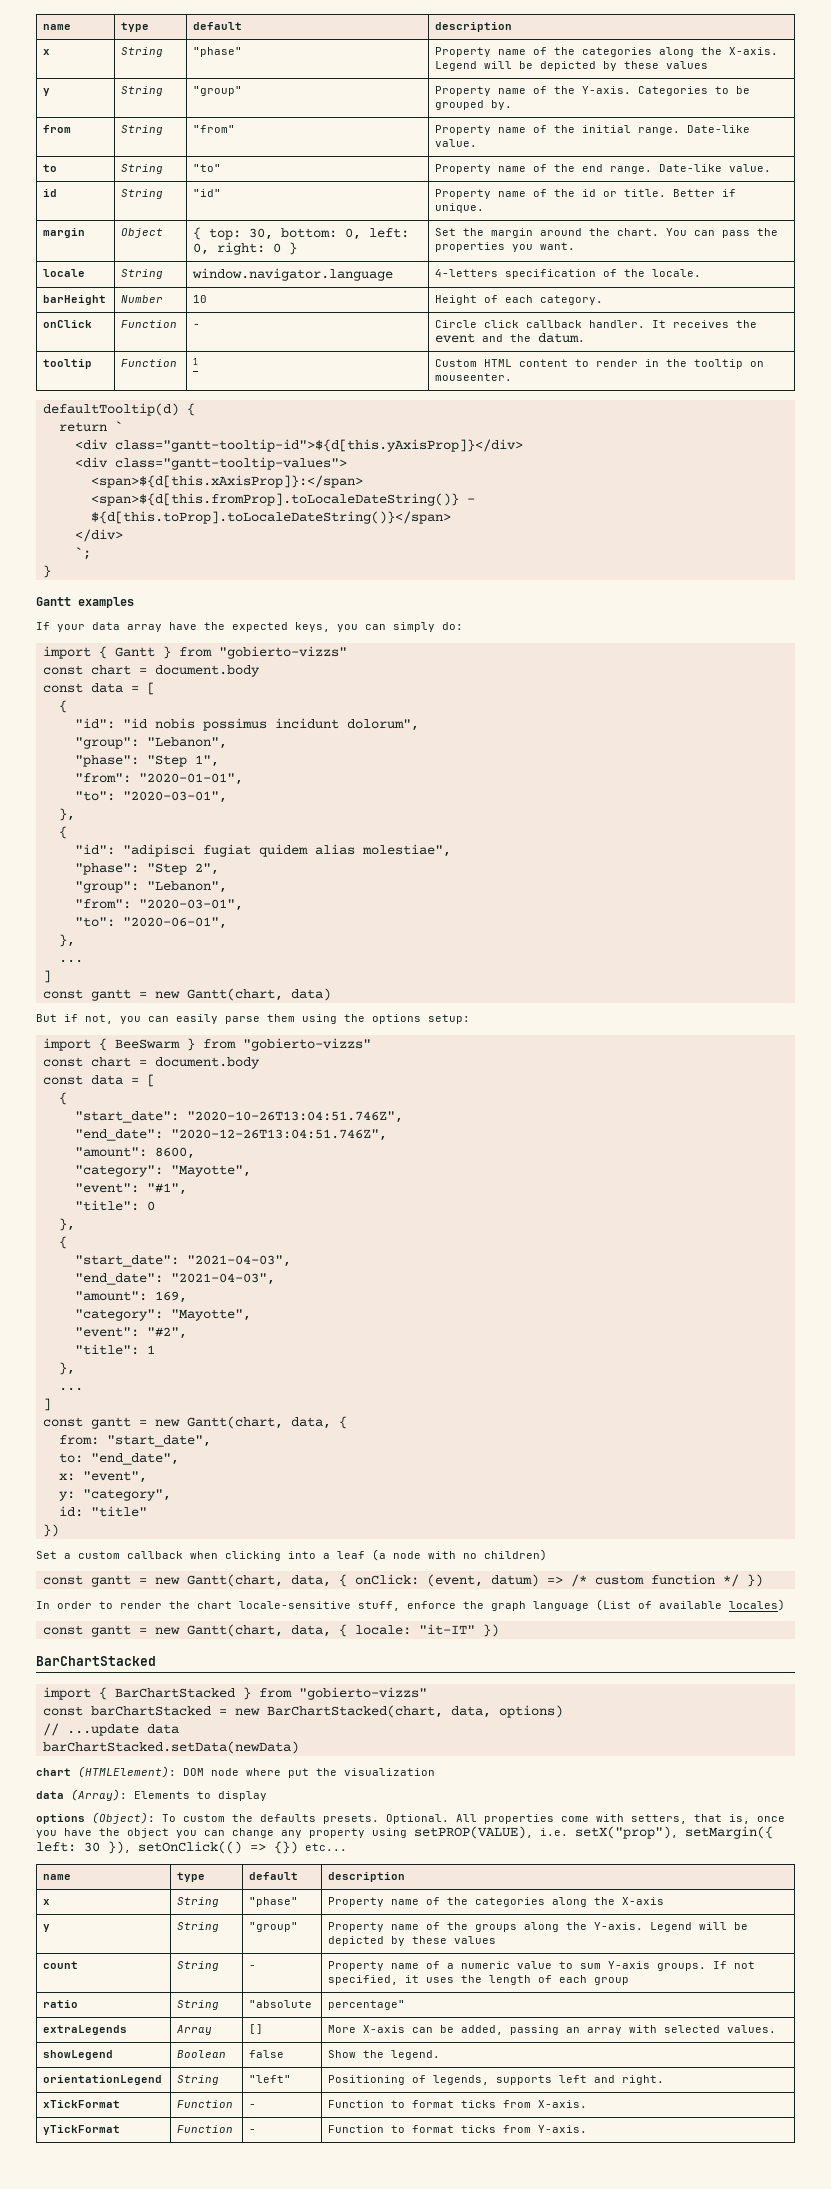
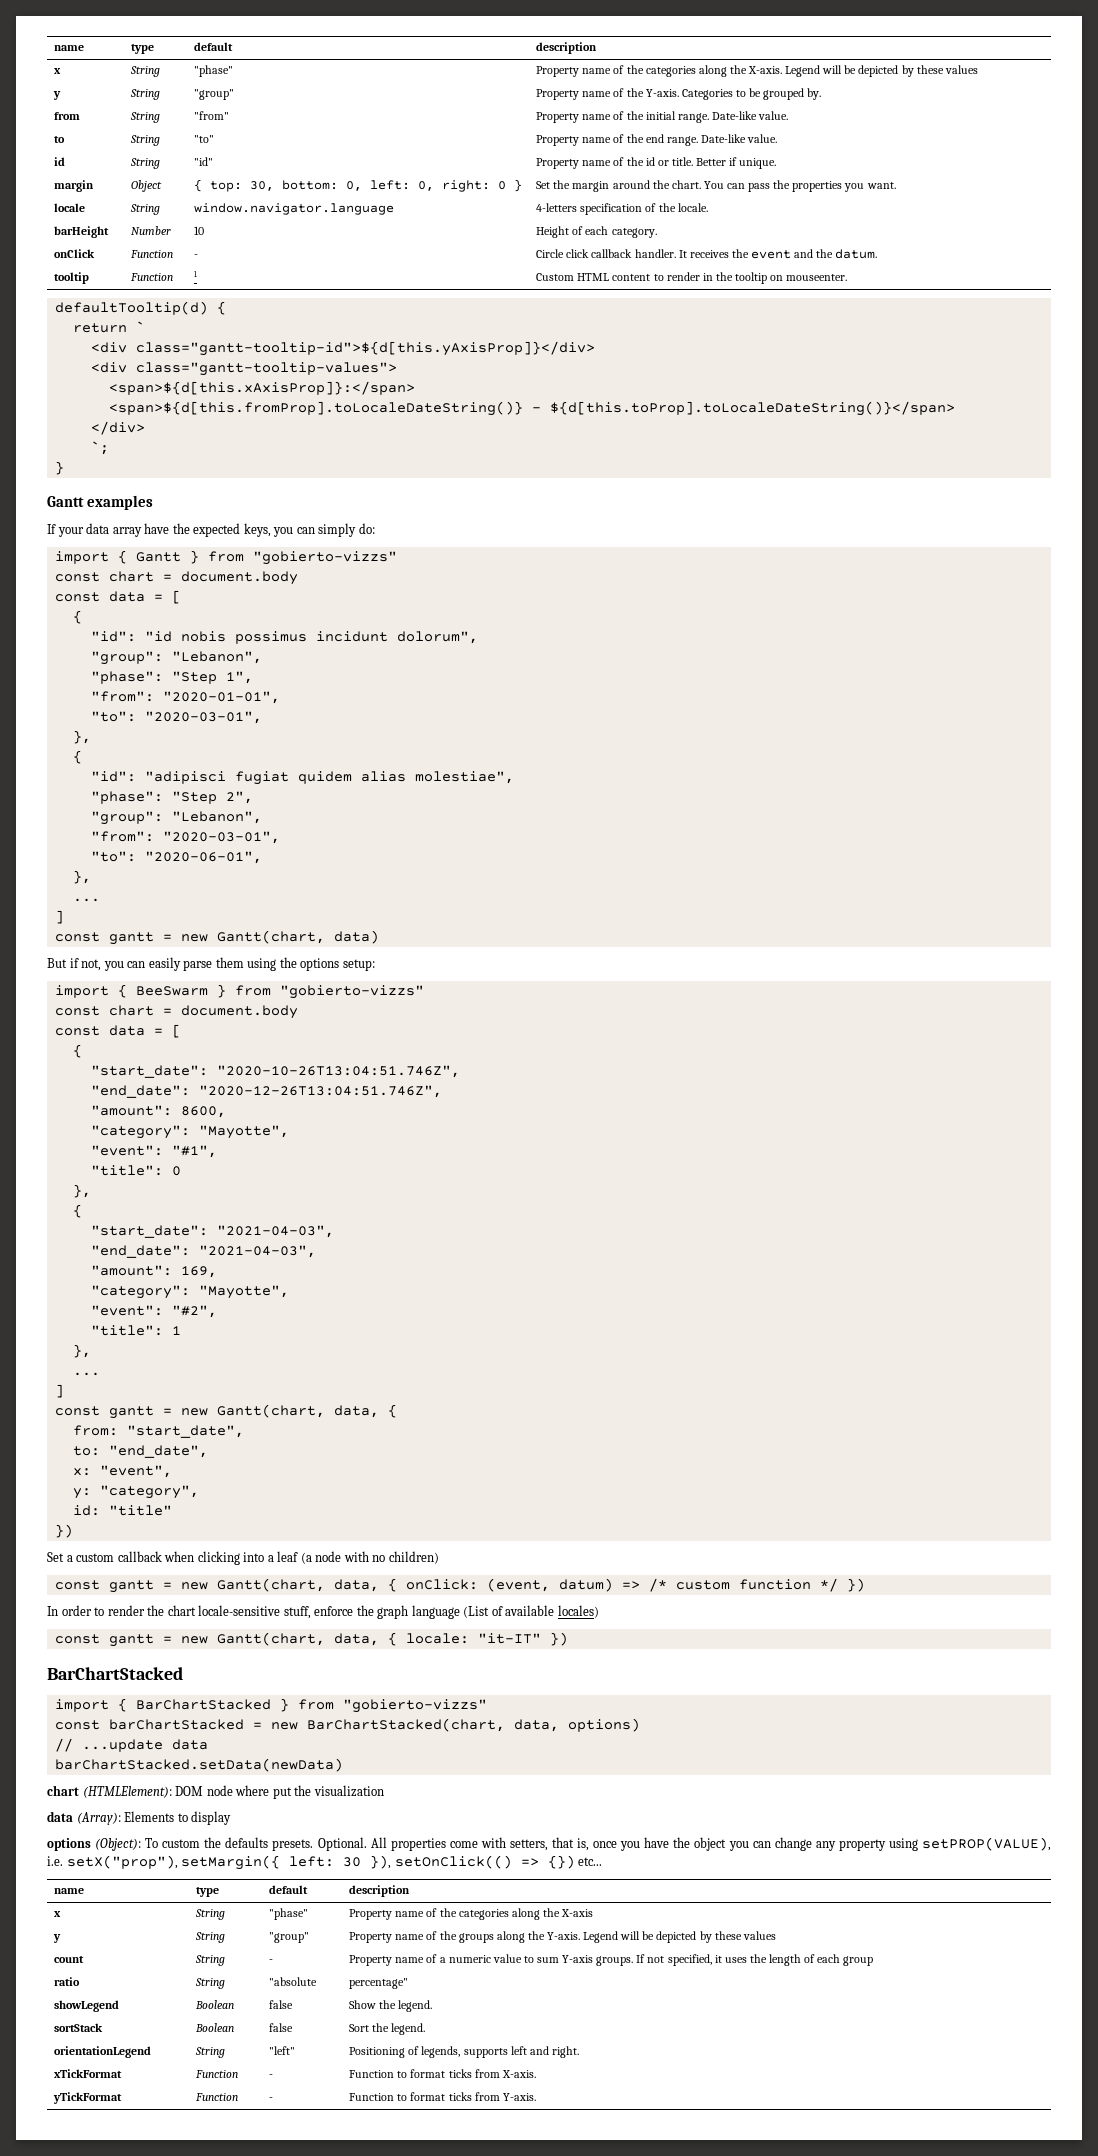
- extraLegends | Array | [] | More X-axis can be added, passing an array with selected values.
+ sortStack | Boolean | false | Sort the legend.

